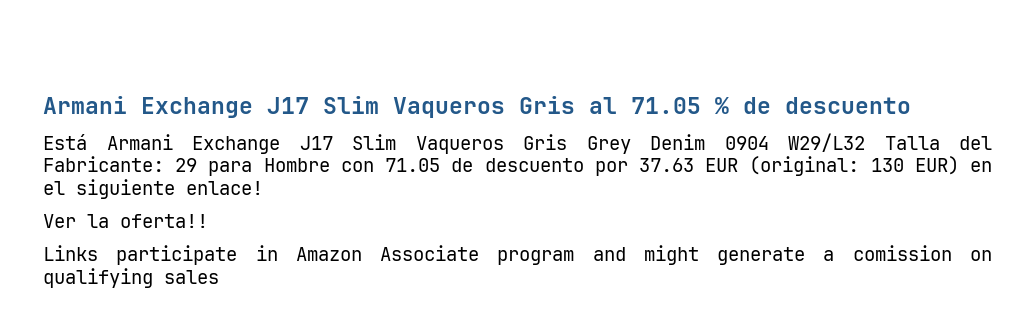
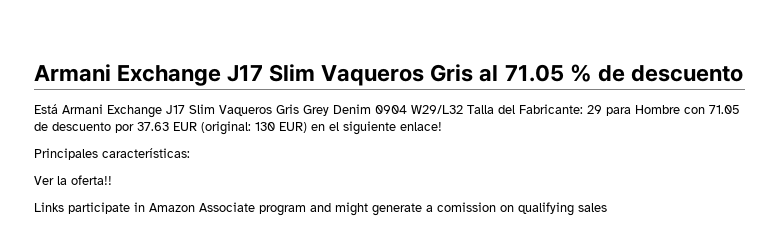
+ Principales características:

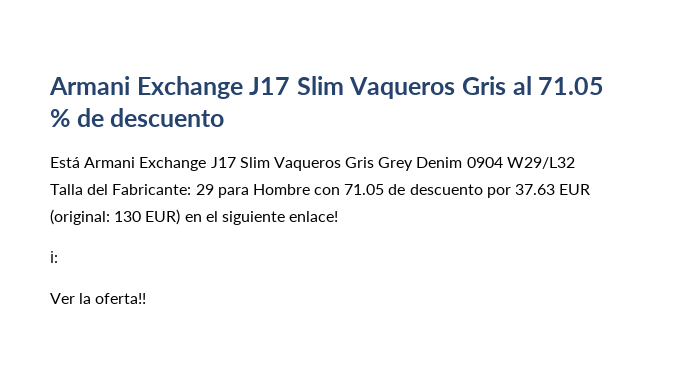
- Principales características:
+ ℹ:
- Links participate in Amazon Associate program and might generate a comission on qualifying sales

